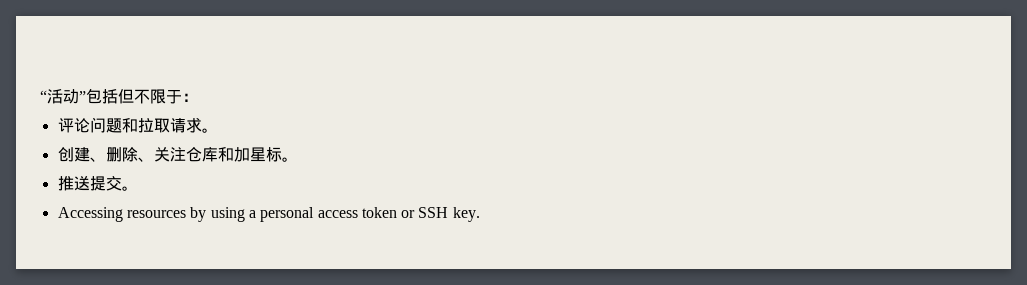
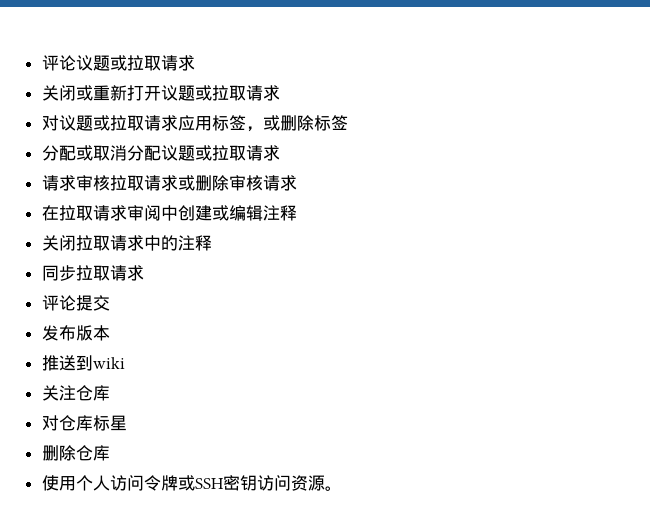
- “活动”包括但不限于：
- 评论问题和拉取请求。
- 创建、删除、关注仓库和加星标。
- 推送提交。
- Accessing resources by using a personal access token or SSH key.
+ 评论议题或拉取请求
+ 关闭或重新打开议题或拉取请求
+ 对议题或拉取请求应用标签，或删除标签
+ 分配或取消分配议题或拉取请求
+ 请求审核拉取请求或删除审核请求
+ 在拉取请求审阅中创建或编辑注释
+ 关闭拉取请求中的注释
+ 同步拉取请求
+ 评论提交
+ 发布版本
+ 推送到wiki
+ 关注仓库
+ 对仓库标星
+ 删除仓库
+ 使用个人访问令牌或SSH密钥访问资源。

